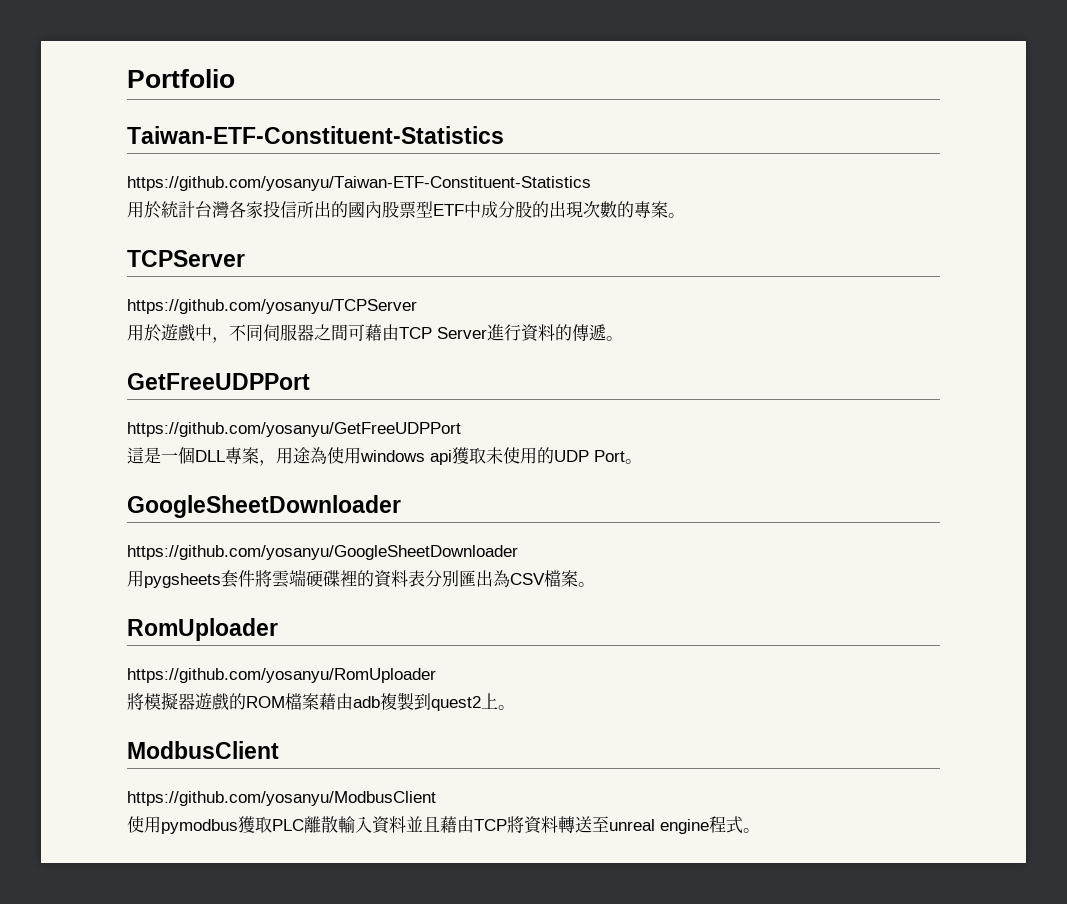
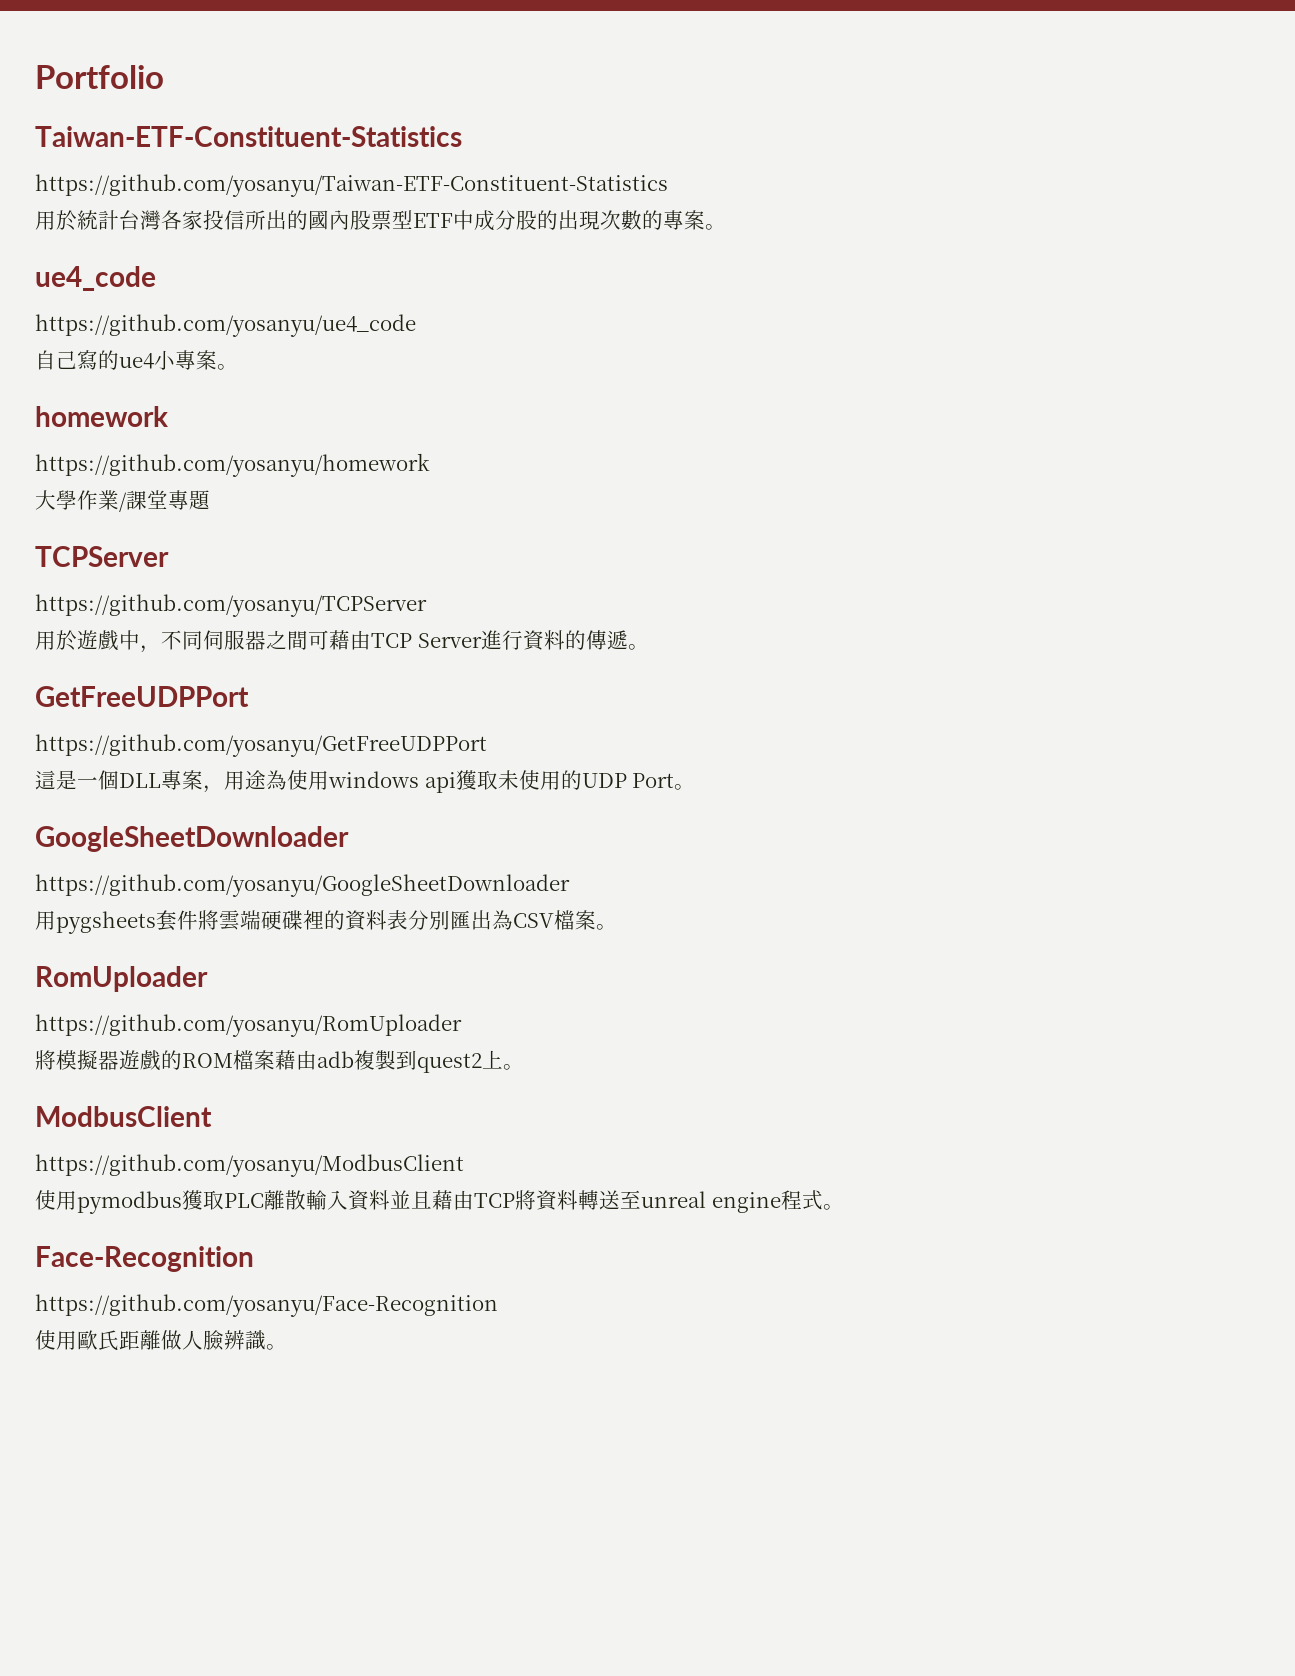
+ ue4_code
+ https://github.com/yosanyu/ue4_code
+ 自己寫的ue4小專案。
+ homework
+ https://github.com/yosanyu/homework
+ 大學作業/課堂專題
+ Face-Recognition
+ https://github.com/yosanyu/Face-Recognition
+ 使用歐氏距離做人臉辨識。

